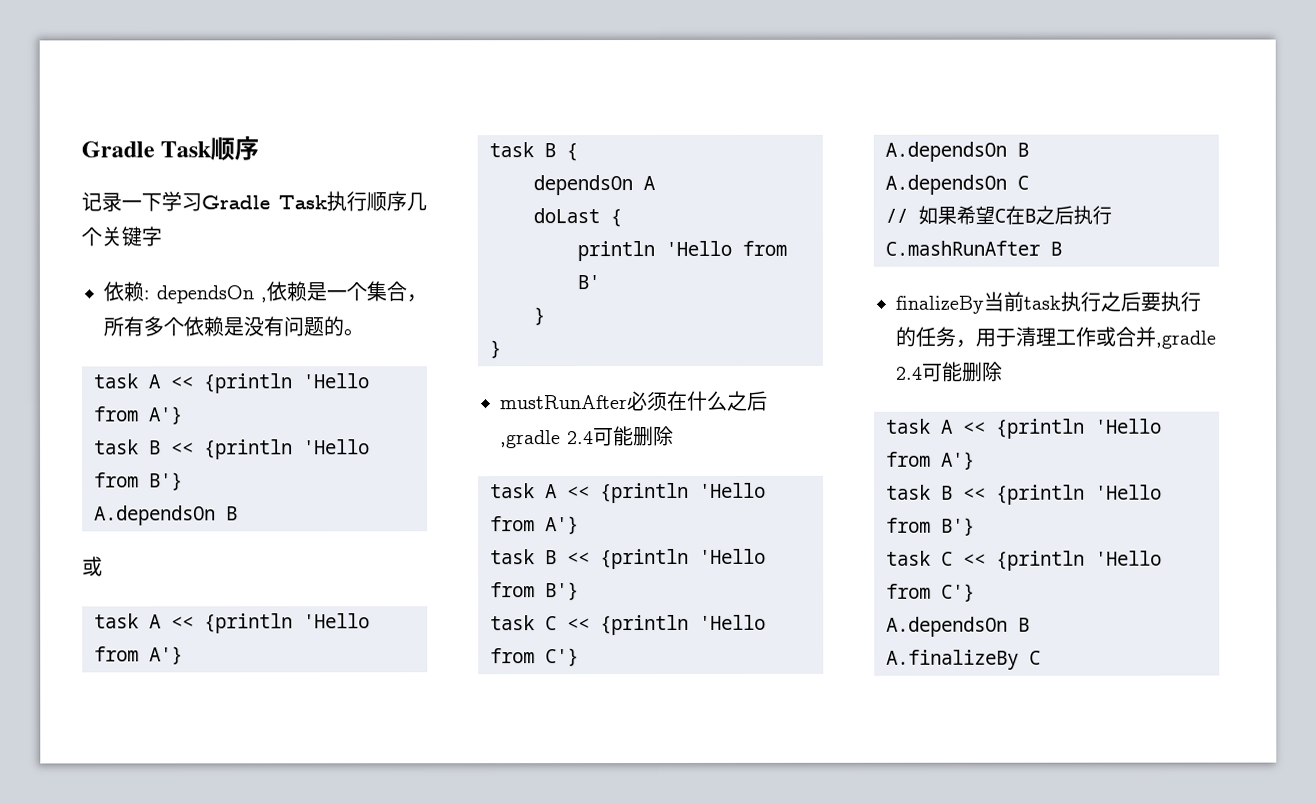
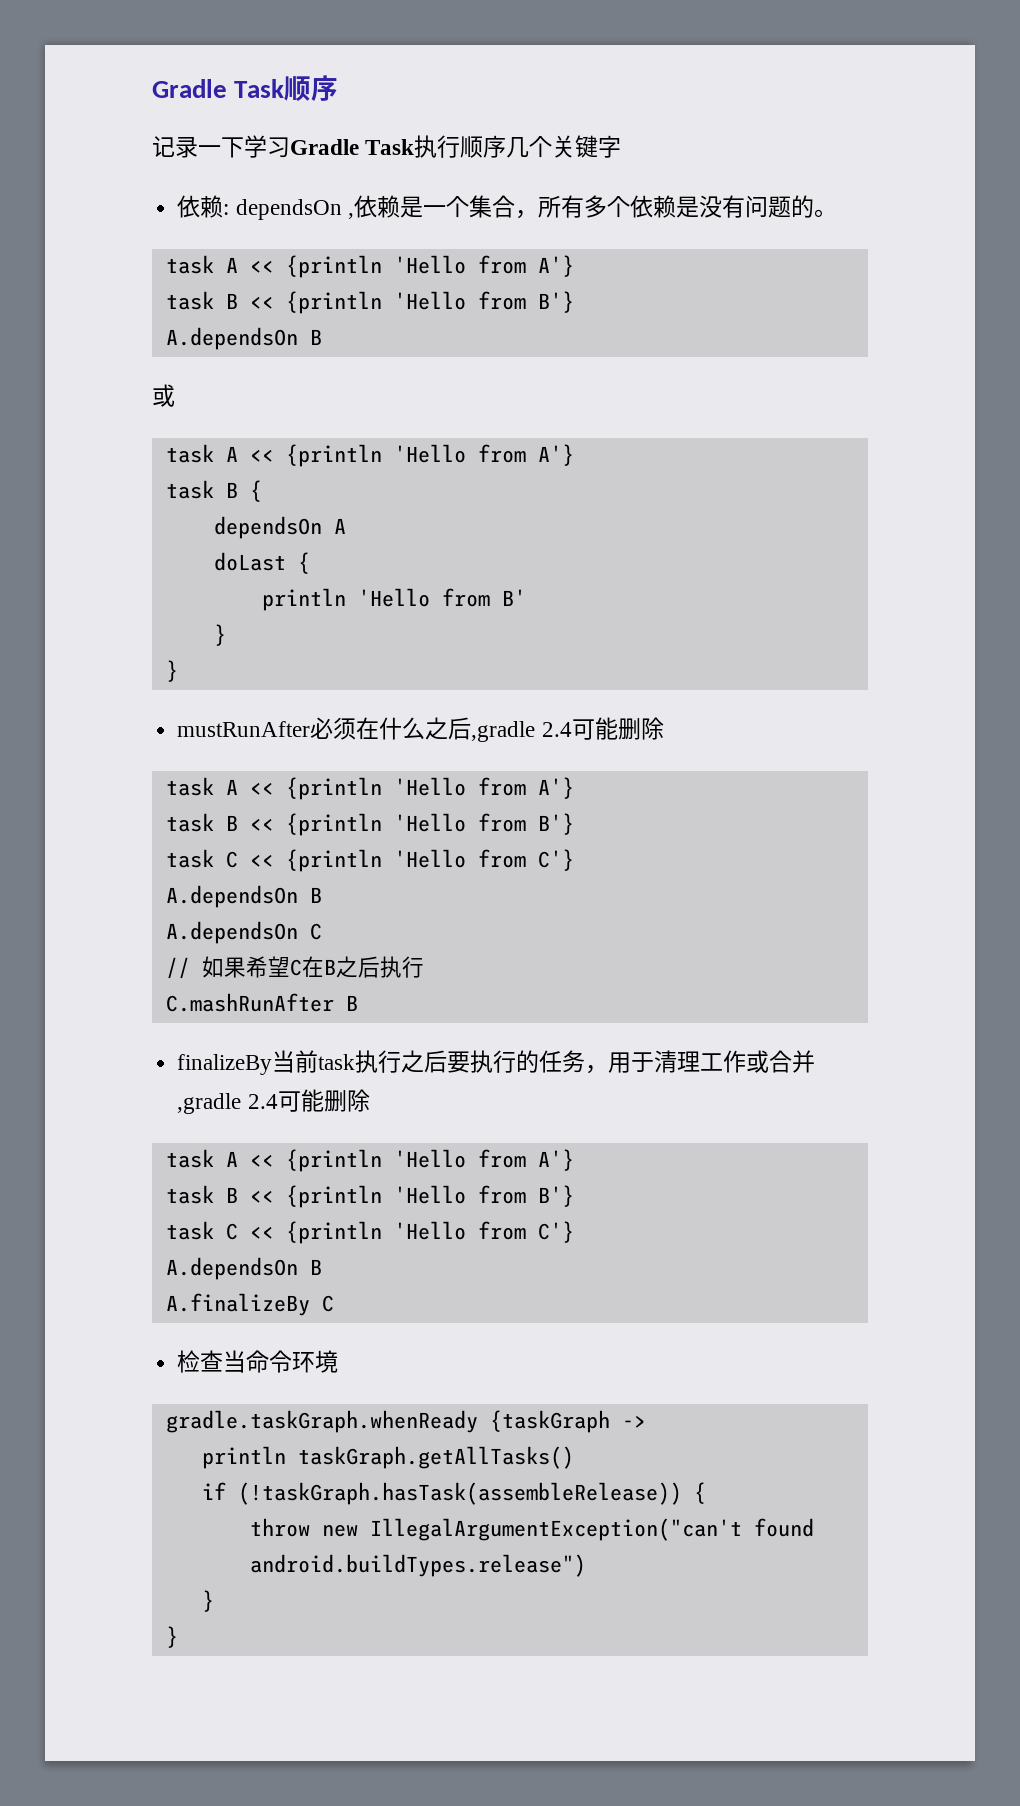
+ 检查当命令环境
+ gradle.taskGraph.whenReady {taskGraph ->
+ println taskGraph.getAllTasks()
+ if (!taskGraph.hasTask(assembleRelease)) {
+ throw new IllegalArgumentException("can't found android.buildTypes.release")
+ }
+ }

